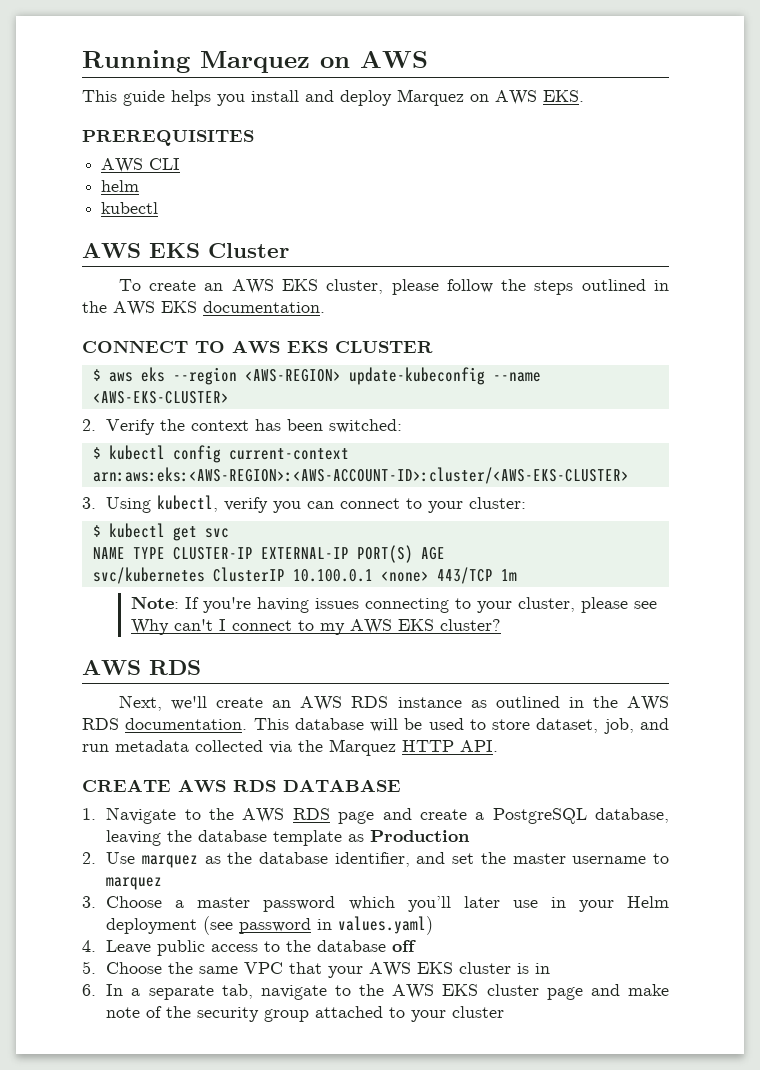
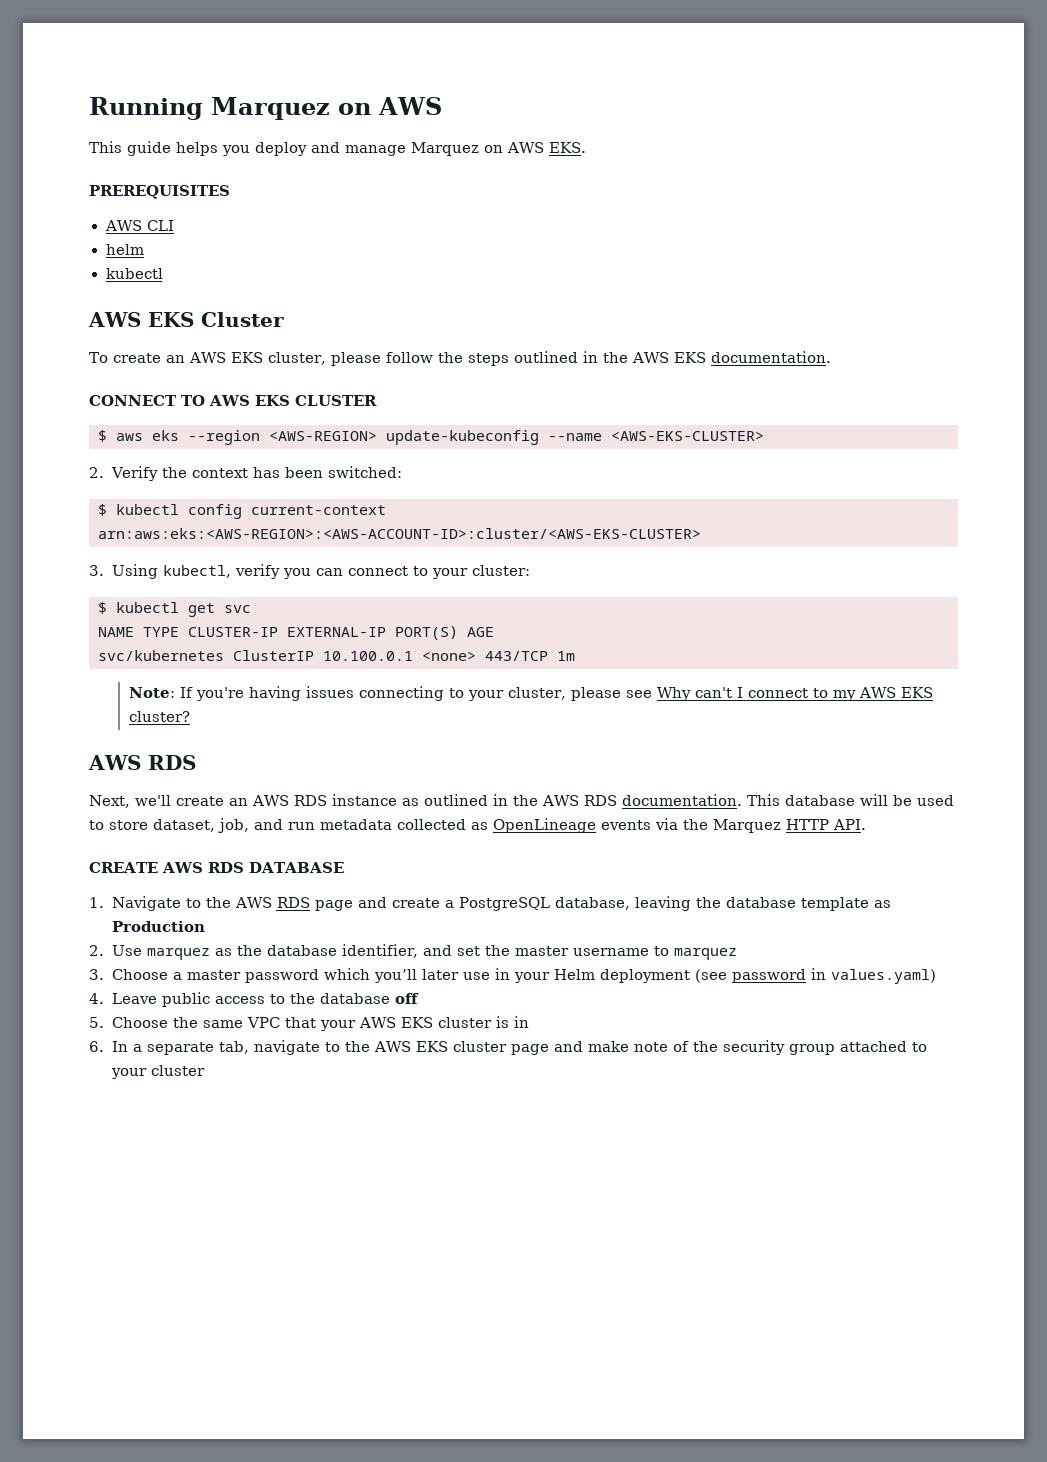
- This guide helps you install and deploy Marquez on AWS EKS.
+ This guide helps you deploy and manage Marquez on AWS EKS.
- This database will be used to store dataset, job, and run metadata collected via the Marquez HTTP API.
+ This database will be used to store dataset, job, and run metadata collected as OpenLineage events via the Marquez HTTP API.

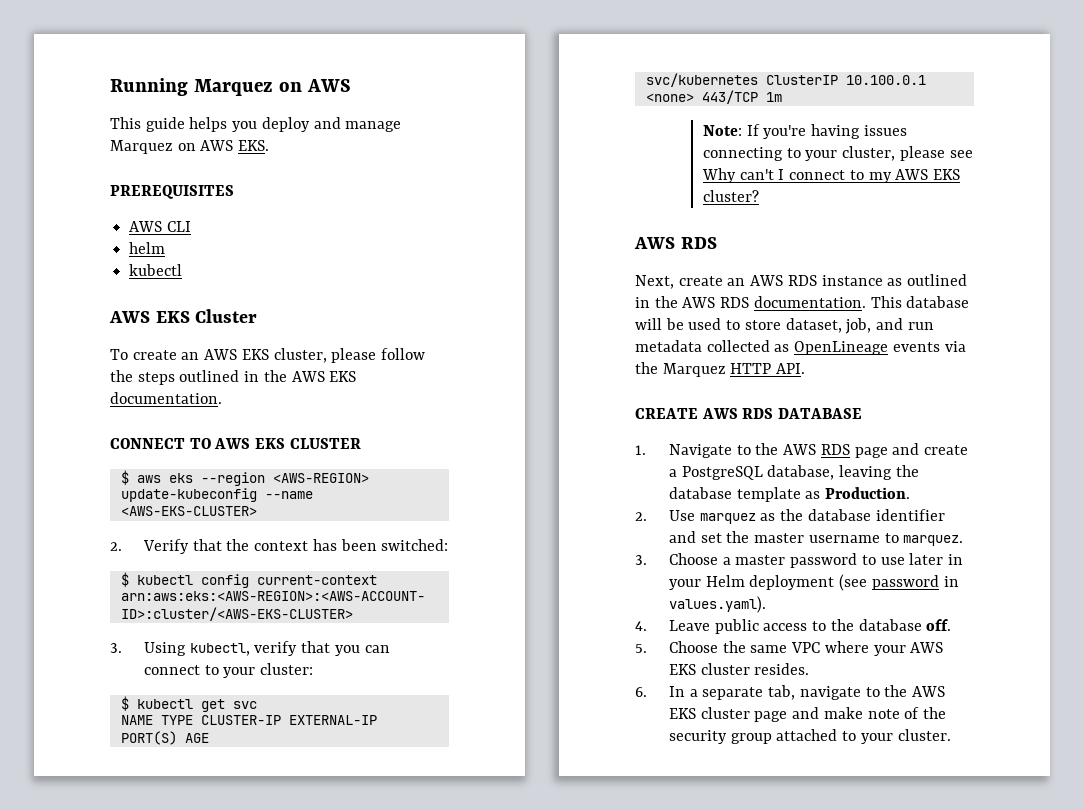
- 2. Verify the context has been switched:
+ 2. Verify that the context has been switched:
- 3. Using kubectl, verify you can connect to your cluster:
+ 3. Using kubectl, verify that you can connect to your cluster:
- Next, we'll create an AWS RDS instance as outlined in the AWS RDS documentation.
+ Next, create an AWS RDS instance as outlined in the AWS RDS documentation.
- 1. Navigate to the AWS RDS page and create a PostgreSQL database, leaving the database template as Production
+ 1. Navigate to the AWS RDS page and create a PostgreSQL database, leaving the database template as Production.
- 2. Use marquez as the database identifier, and set the master username to marquez
+ 2. Use marquez as the database identifier and set the master username to marquez.
- 3. Choose a master password which you’ll later use in your Helm deployment (see password in values.yaml)
+ 3. Choose a master password to use later in your Helm deployment (see password in values.yaml).
- 4. Leave public access to the database off
+ 4. Leave public access to the database off.
- 5. Choose the same VPC that your AWS EKS cluster is in
+ 5. Choose the same VPC where your AWS EKS cluster resides.
- 6. In a separate tab, navigate to the AWS EKS cluster page and make note of the security group attached to your cluster
+ 6. In a separate tab, navigate to the AWS EKS cluster page and make note of the security group attached to your cluster.

